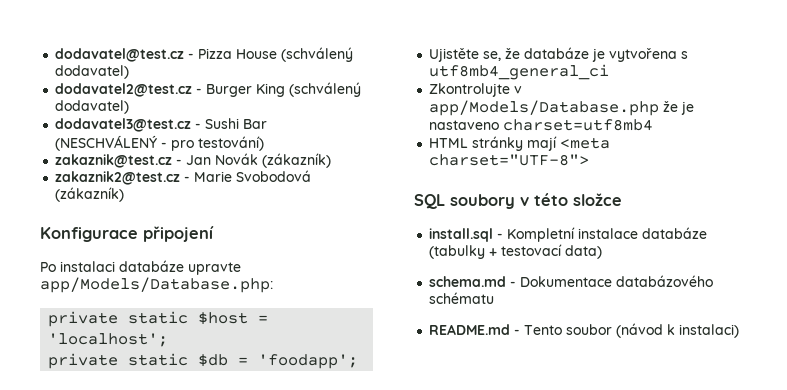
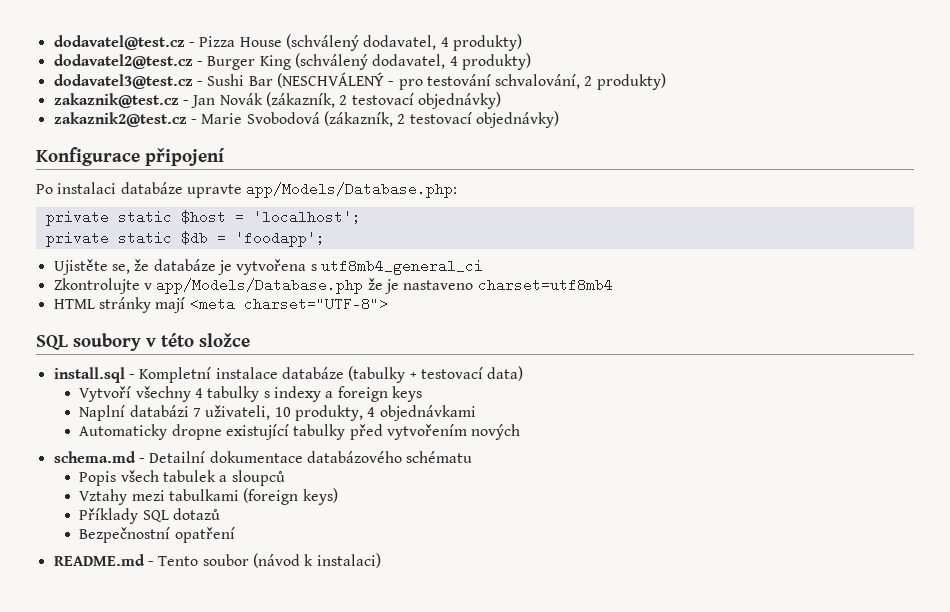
- dodavatel@test.cz - Pizza House (schválený dodavatel)
+ dodavatel@test.cz - Pizza House (schválený dodavatel, 4 produkty)
- dodavatel2@test.cz - Burger King (schválený dodavatel)
+ dodavatel2@test.cz - Burger King (schválený dodavatel, 4 produkty)
- dodavatel3@test.cz - Sushi Bar (NESCHVÁLENÝ - pro testování)
+ dodavatel3@test.cz - Sushi Bar (NESCHVÁLENÝ - pro testování schvalování, 2 produkty)
- zakaznik@test.cz - Jan Novák (zákazník)
+ zakaznik@test.cz - Jan Novák (zákazník, 2 testovací objednávky)
- zakaznik2@test.cz - Marie Svobodová (zákazník)
+ zakaznik2@test.cz - Marie Svobodová (zákazník, 2 testovací objednávky)
+ Vytvoří všechny 4 tabulky s indexy a foreign keys
+ Naplní databázi 7 uživateli, 10 produkty, 4 objednávkami
+ Automaticky dropne existující tabulky před vytvořením nových
- schema.md - Dokumentace databázového schématu
+ schema.md - Detailní dokumentace databázového schématu
+ Popis všech tabulek a sloupců
+ Vztahy mezi tabulkami (foreign keys)
+ Příklady SQL dotazů
+ Bezpečnostní opatření

